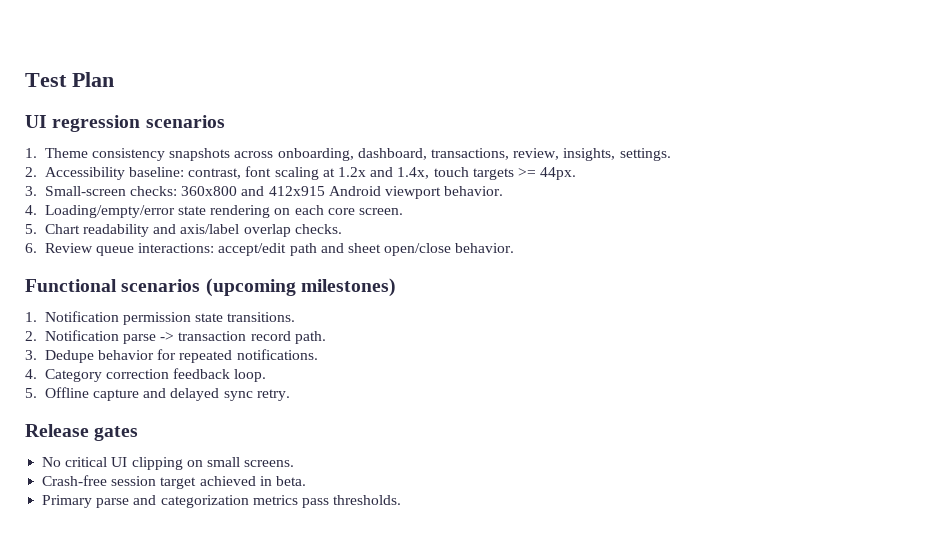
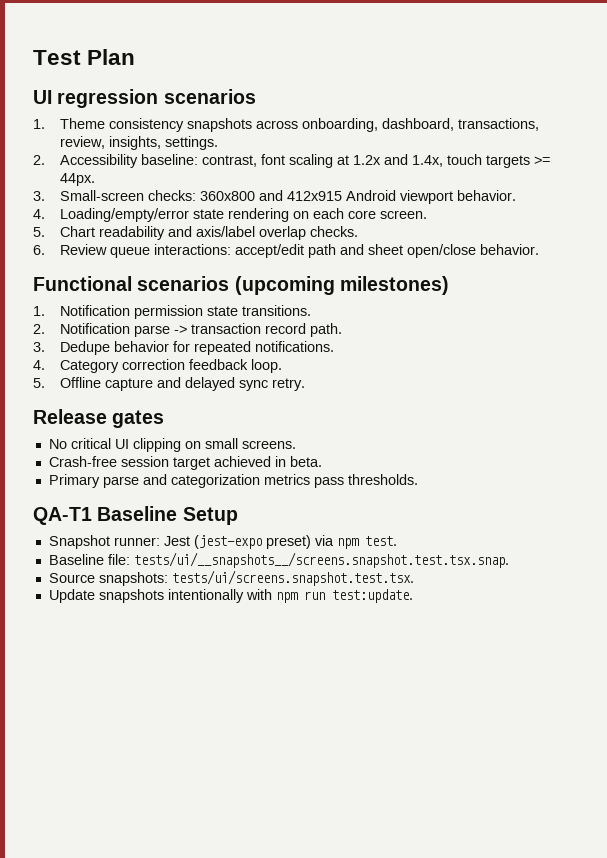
+ QA-T1 Baseline Setup
+ Snapshot runner: Jest (jest-expo preset) via npm test.
+ Baseline file: tests/ui/__snapshots__/screens.snapshot.test.tsx.snap.
+ Source snapshots: tests/ui/screens.snapshot.test.tsx.
+ Update snapshots intentionally with npm run test:update.

